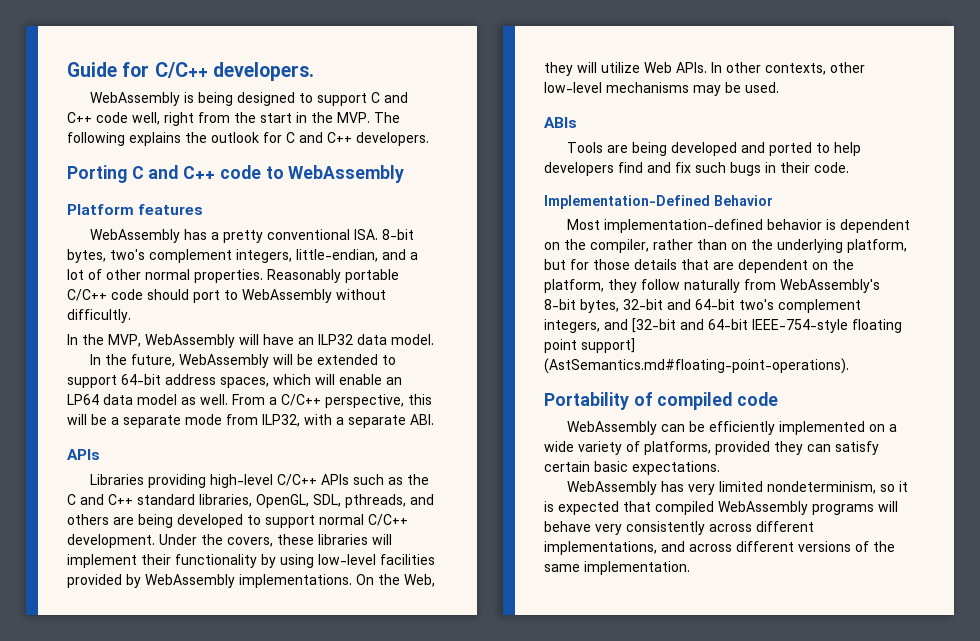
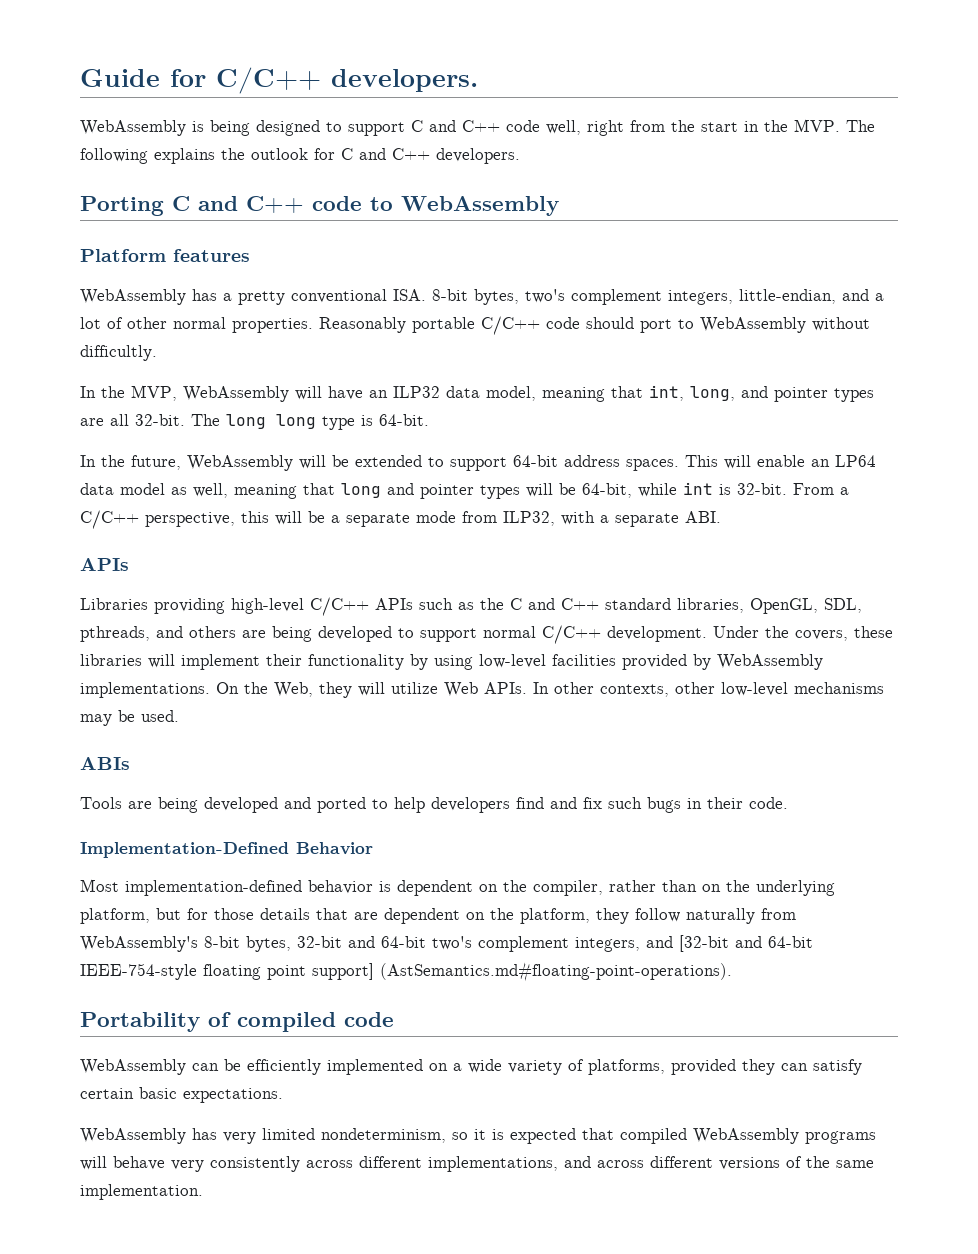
- In the MVP, WebAssembly will have an ILP32 data model.
+ In the MVP, WebAssembly will have an ILP32 data model, meaning that int, long, and pointer types are all 32-bit. The long long type is 64-bit.
- In the future, WebAssembly will be extended to support 64-bit address spaces, which will enable an LP64 data model as well.
+ In the future, WebAssembly will be extended to support 64-bit address spaces. This will enable an LP64 data model as well, meaning that long and pointer types will be 64-bit, while int is 32-bit.

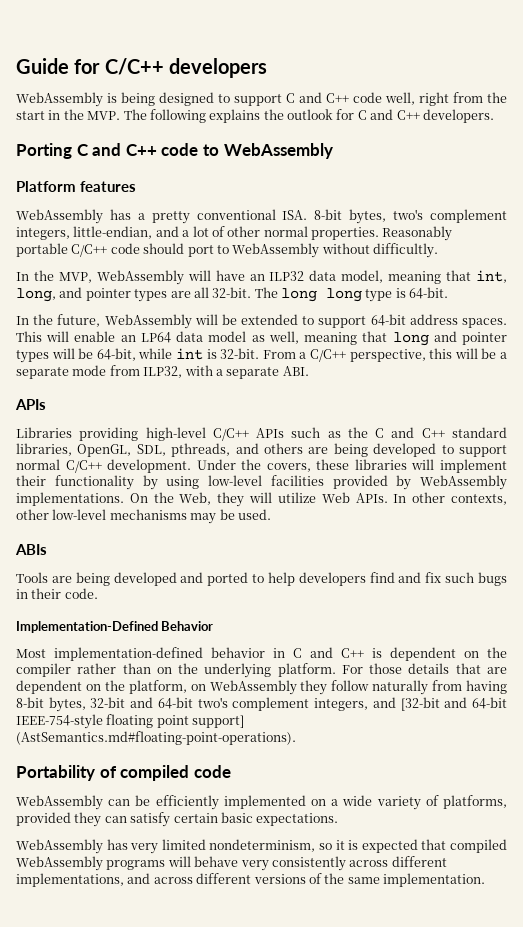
- Guide for C/C++ developers.
+ Guide for C/C++ developers
- Most implementation-defined behavior is dependent on the compiler, rather than on the underlying platform, but for those details that are dependent on the platform, they follow naturally from WebAssembly's 8-bit bytes, 32-bit and 64-bit two's complement integers, and [32-bit and 64-bit IEEE-754-style floating point support] (AstSemantics.md#floating-point-operations).
+ Most implementation-defined behavior in C and C++ is dependent on the compiler rather than on the underlying platform. For those details that are dependent on the platform, on WebAssembly they follow naturally from having 8-bit bytes, 32-bit and 64-bit two's complement integers, and [32-bit and 64-bit IEEE-754-style floating point support] (AstSemantics.md#floating-point-operations).

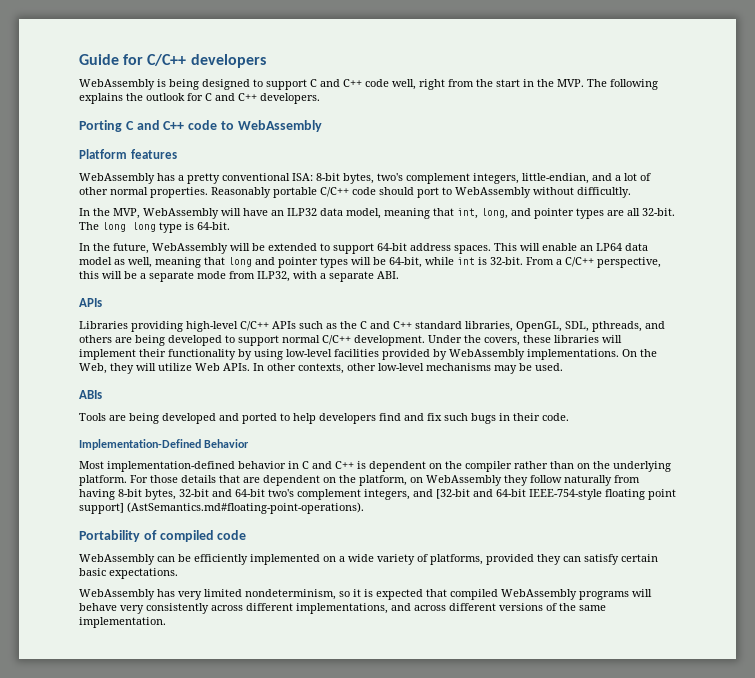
- WebAssembly has a pretty conventional ISA. 8-bit bytes, two's complement integers, little-endian, and a lot of other normal properties.
+ WebAssembly has a pretty conventional ISA: 8-bit bytes, two's complement integers, little-endian, and a lot of other normal properties.

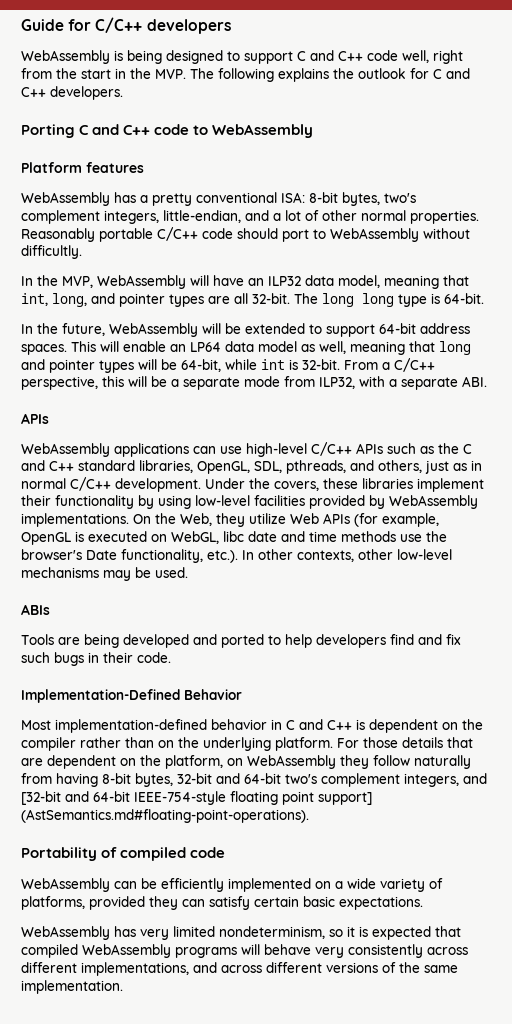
- Libraries providing high-level C/C++ APIs such as the C and C++ standard libraries, OpenGL, SDL, pthreads, and others are being developed to support normal C/C++ development.
+ WebAssembly applications can use high-level C/C++ APIs such as the C and C++ standard libraries, OpenGL, SDL, pthreads, and others, just as in normal C/C++ development.
- Under the covers, these libraries will implement their functionality by using low-level facilities provided by WebAssembly implementations.
+ Under the covers, these libraries implement their functionality by using low-level facilities provided by WebAssembly implementations.
- On the Web, they will utilize Web APIs. In other contexts, other low-level mechanisms may be used.
+ On the Web, they utilize Web APIs (for example, OpenGL is executed on WebGL, libc date and time methods use the browser's Date functionality, etc.). In other contexts, other low-level mechanisms may be used.

